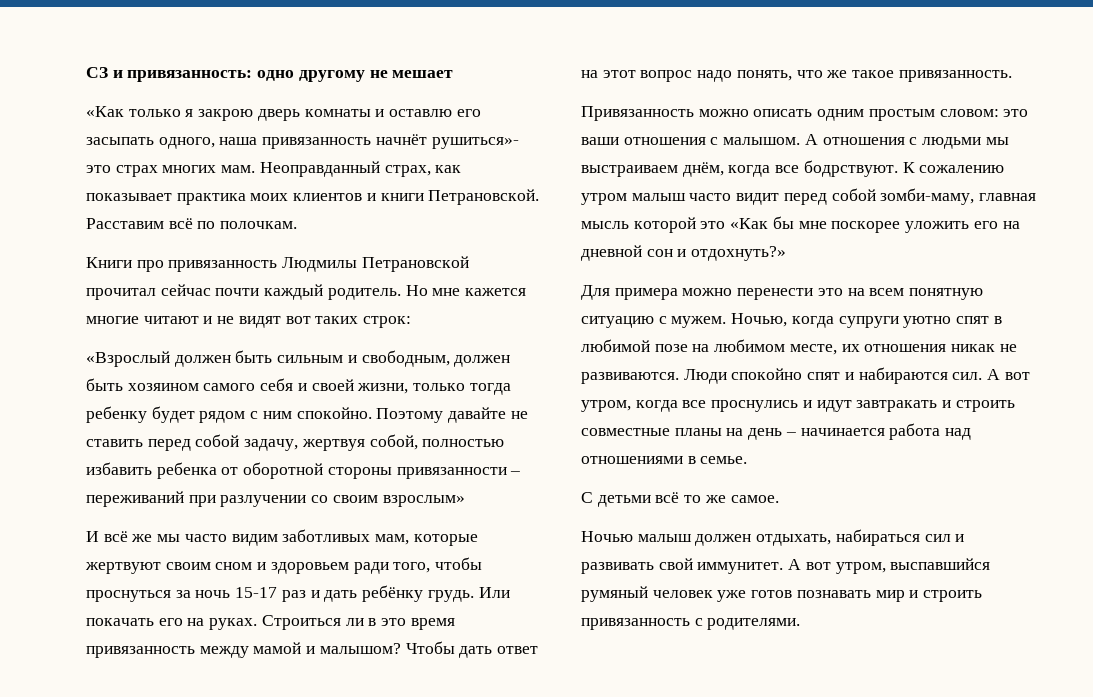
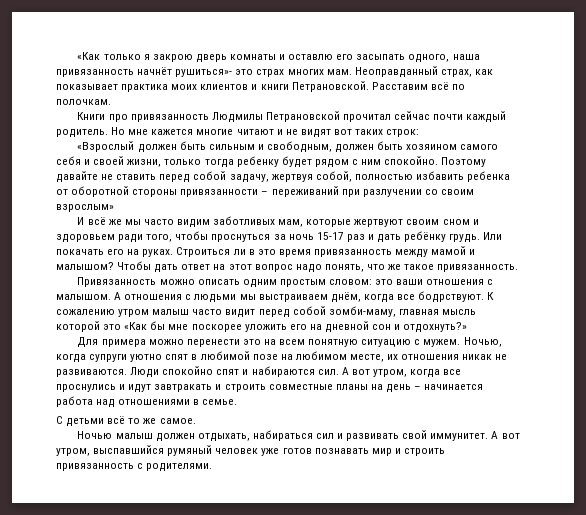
- CЗ и привязанность: одно другому не мешает

